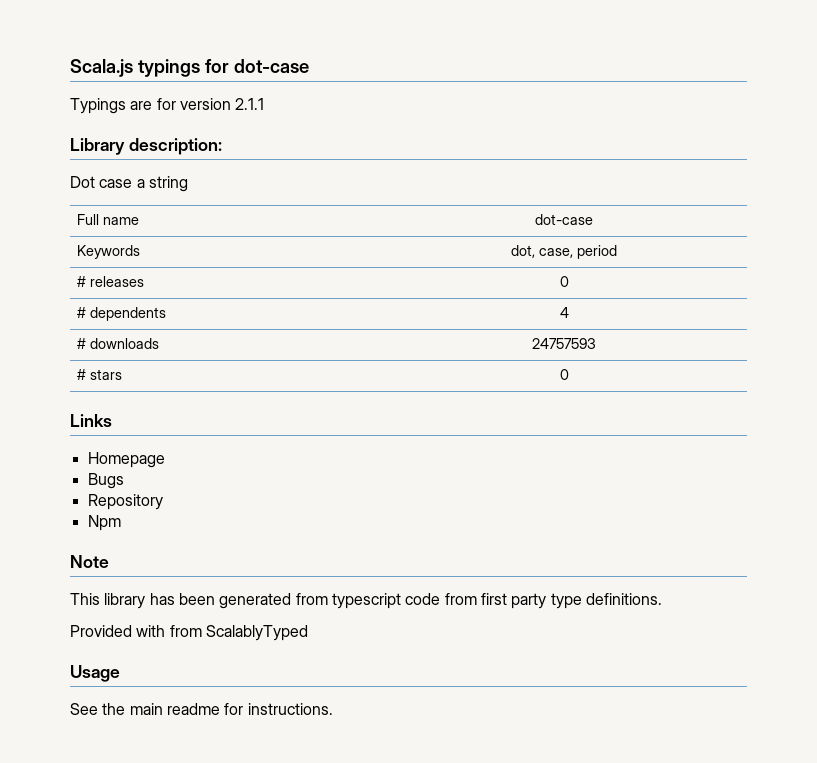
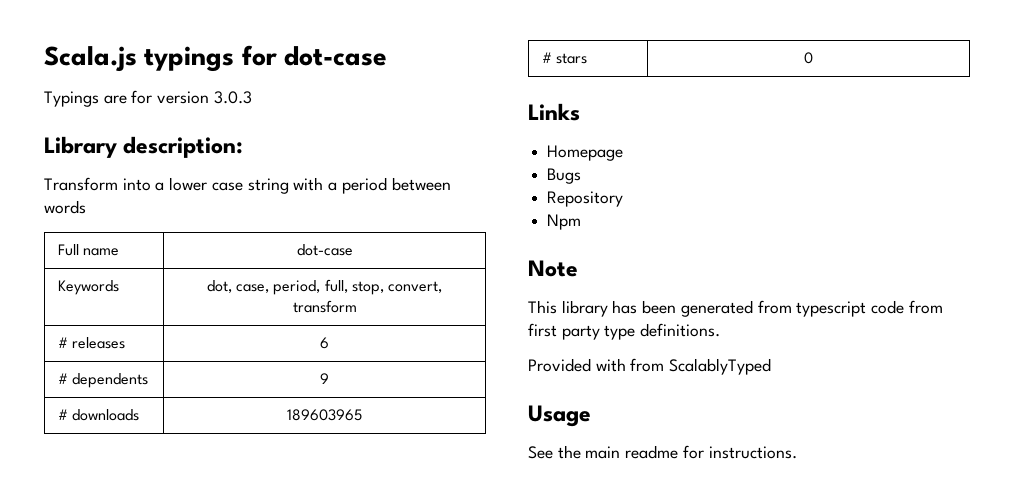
- Typings are for version 2.1.1
+ Typings are for version 3.0.3
- Dot case a string
+ Transform into a lower case string with a period between words
- Keywords | dot, case, period
+ Keywords | dot, case, period, full, stop, convert, transform
- # releases | 0
+ # releases | 6
- # dependents | 4
+ # dependents | 9
- # downloads | 24757593
+ # downloads | 189603965

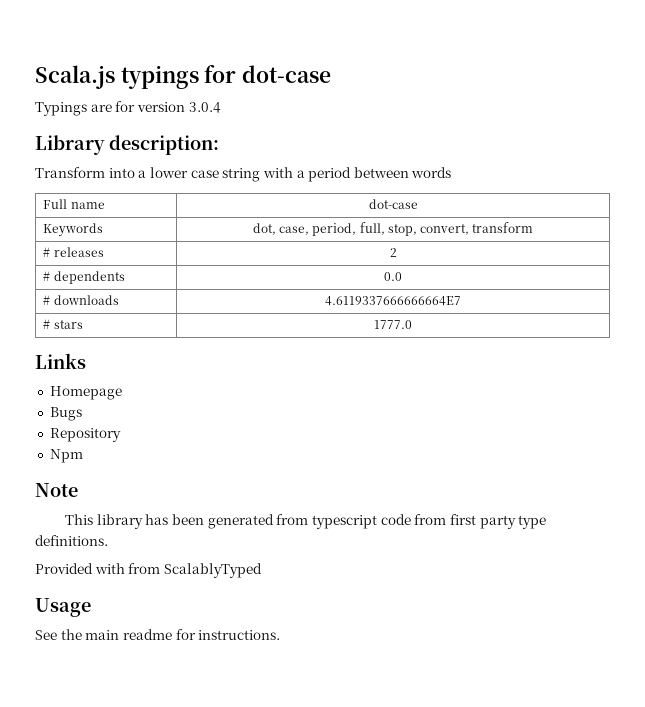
- Typings are for version 3.0.3
+ Typings are for version 3.0.4
- # releases | 6
+ # releases | 2
- # dependents | 9
+ # dependents | 0.0
- # downloads | 189603965
+ # downloads | 4.6119337666666664E7
- # stars | 0
+ # stars | 1777.0

